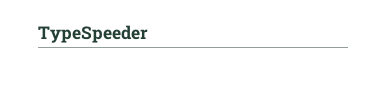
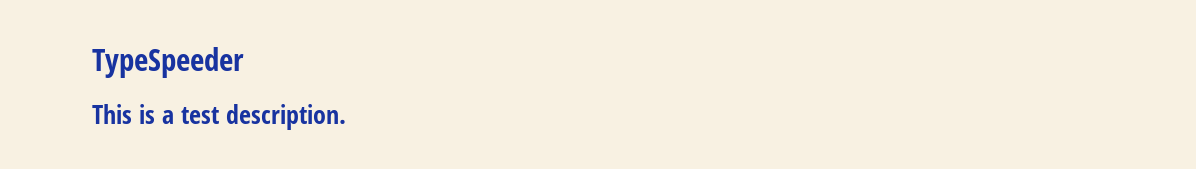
+ This is a test description.

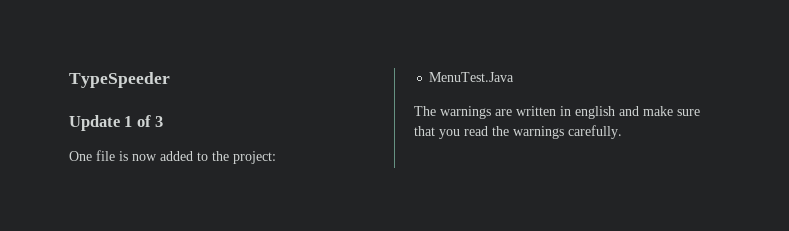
- This is a test description.
+ Update 1 of 3
+ One file is now added to the project:
+ MenuTest.Java
+ The warnings are written in english and make sure that you read the warnings carefully.

